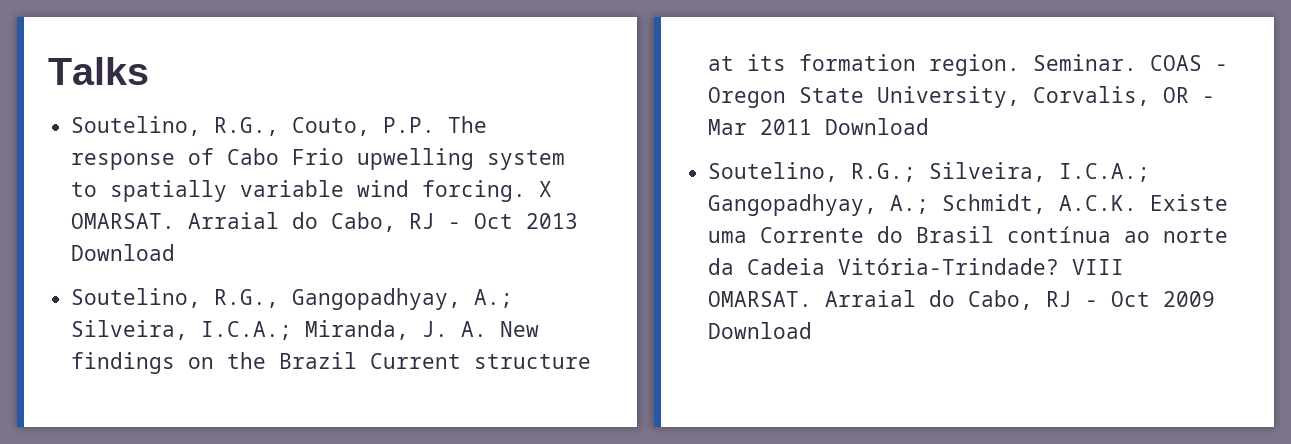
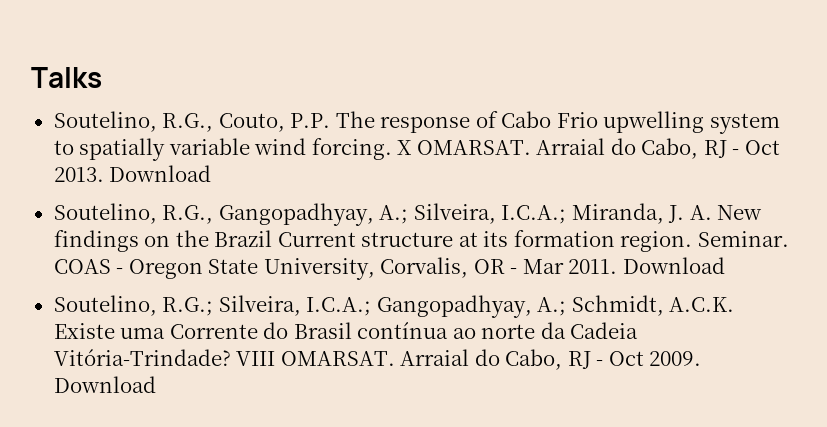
- Arraial do Cabo, RJ - Oct 2013 Download
+ Arraial do Cabo, RJ - Oct 2013. Download
- COAS - Oregon State University, Corvalis, OR - Mar 2011 Download
+ COAS - Oregon State University, Corvalis, OR - Mar 2011. Download
- Arraial do Cabo, RJ - Oct 2009 Download
+ Arraial do Cabo, RJ - Oct 2009. Download

